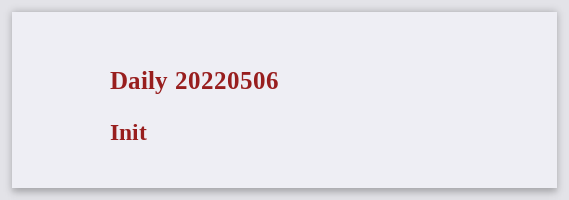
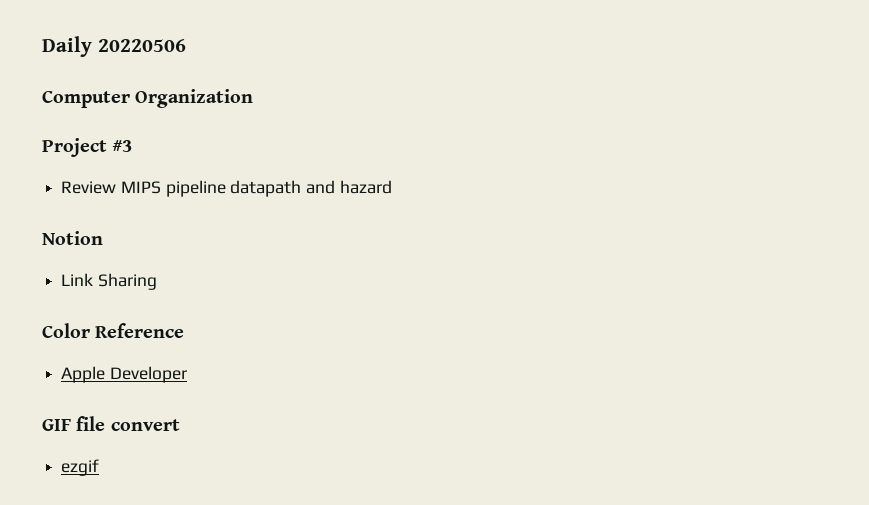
- Init
+ Computer Organization
+ Project #3
+ Review MIPS pipeline datapath and hazard
+ Notion
+ Link Sharing
+ Color Reference
+ Apple Developer
+ GIF file convert
+ ezgif

